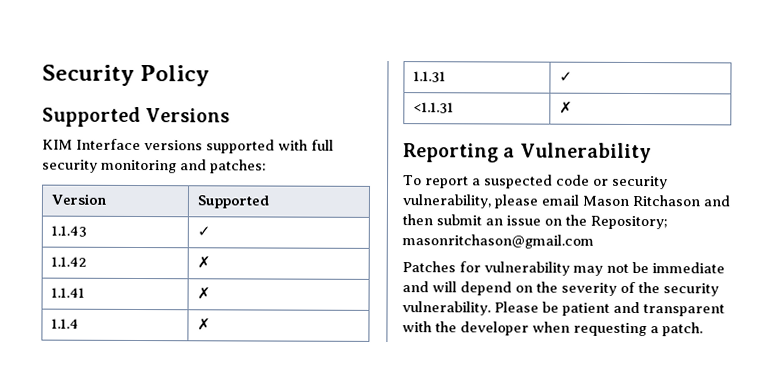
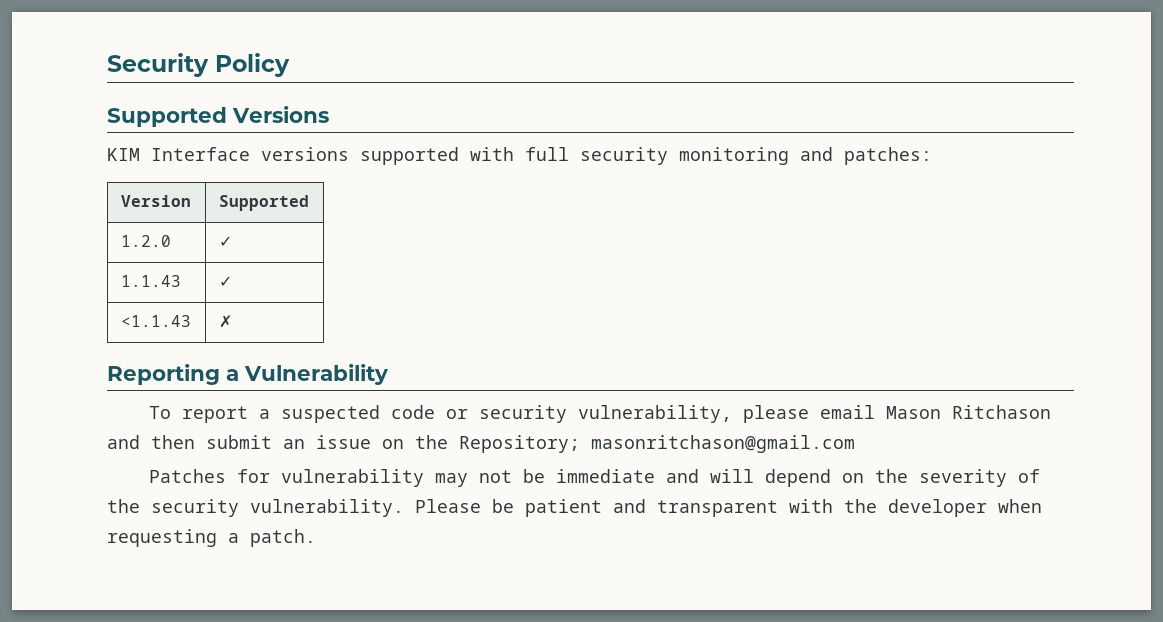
+ 1.2.0 | ✓
- 1.1.42 | ✗
- 1.1.41 | ✗
- 1.1.4 | ✗
- 1.1.31 | ✓
- <1.1.31 | ✗
+ <1.1.43 | ✗

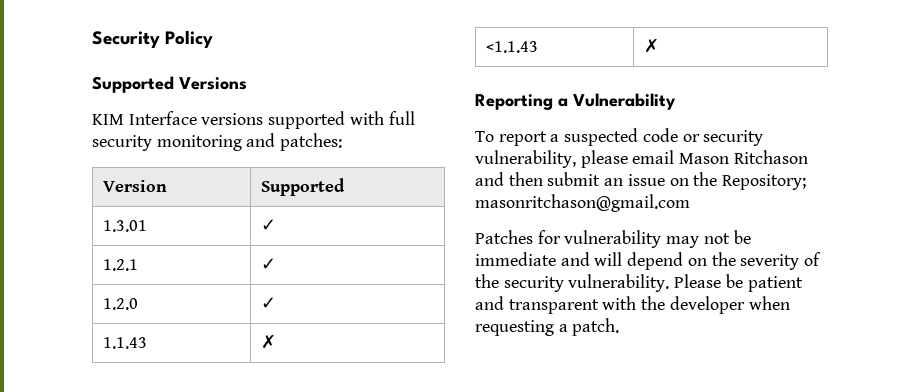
+ 1.3.01 | ✓
+ 1.2.1 | ✓
- 1.1.43 | ✓
+ 1.1.43 | ✗

